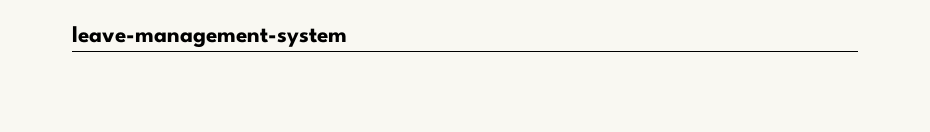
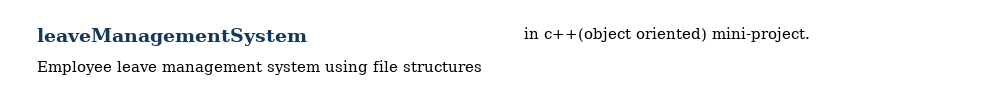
- leave-management-system
+ leaveManagementSystem
+ Employee leave management system using file structures in c++(object oriented) mini-project.

